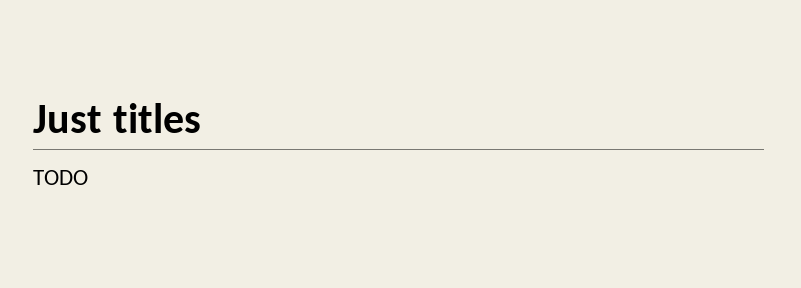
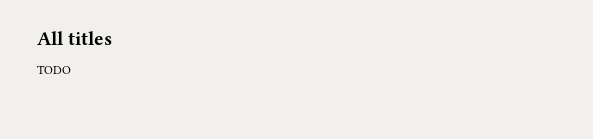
- Just titles
+ All titles

